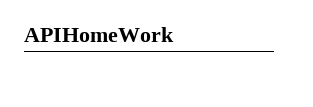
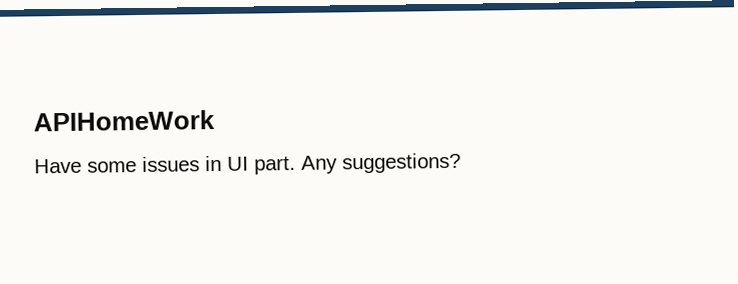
+ Have some issues in UI part. Any suggestions?

